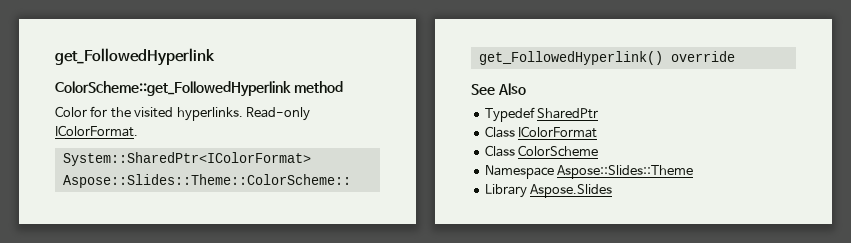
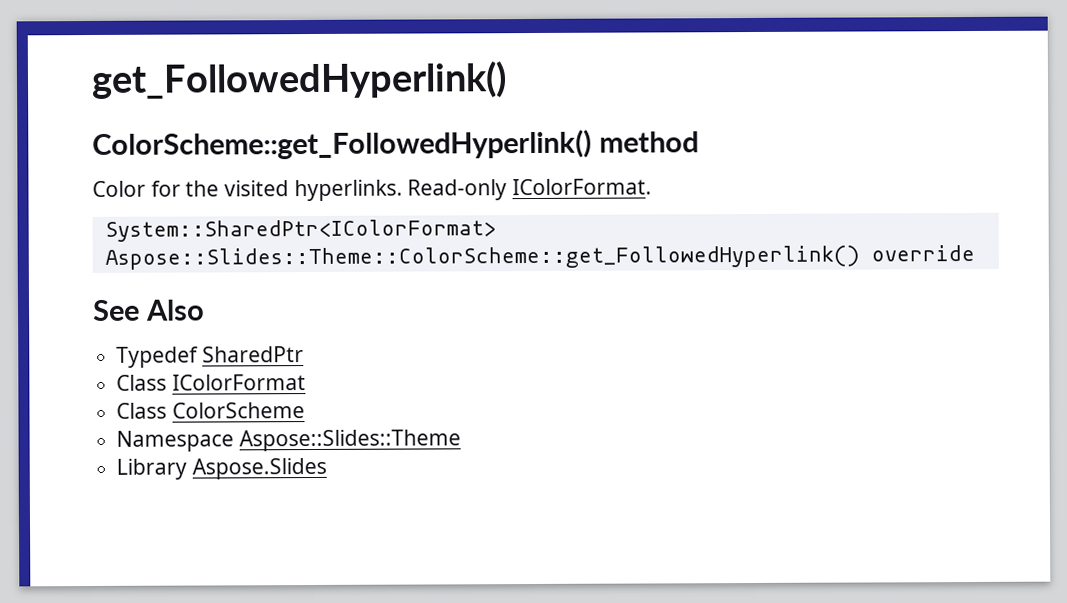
- get_FollowedHyperlink
- ColorScheme::get_FollowedHyperlink method
+ get_FollowedHyperlink()
+ ColorScheme::get_FollowedHyperlink() method

